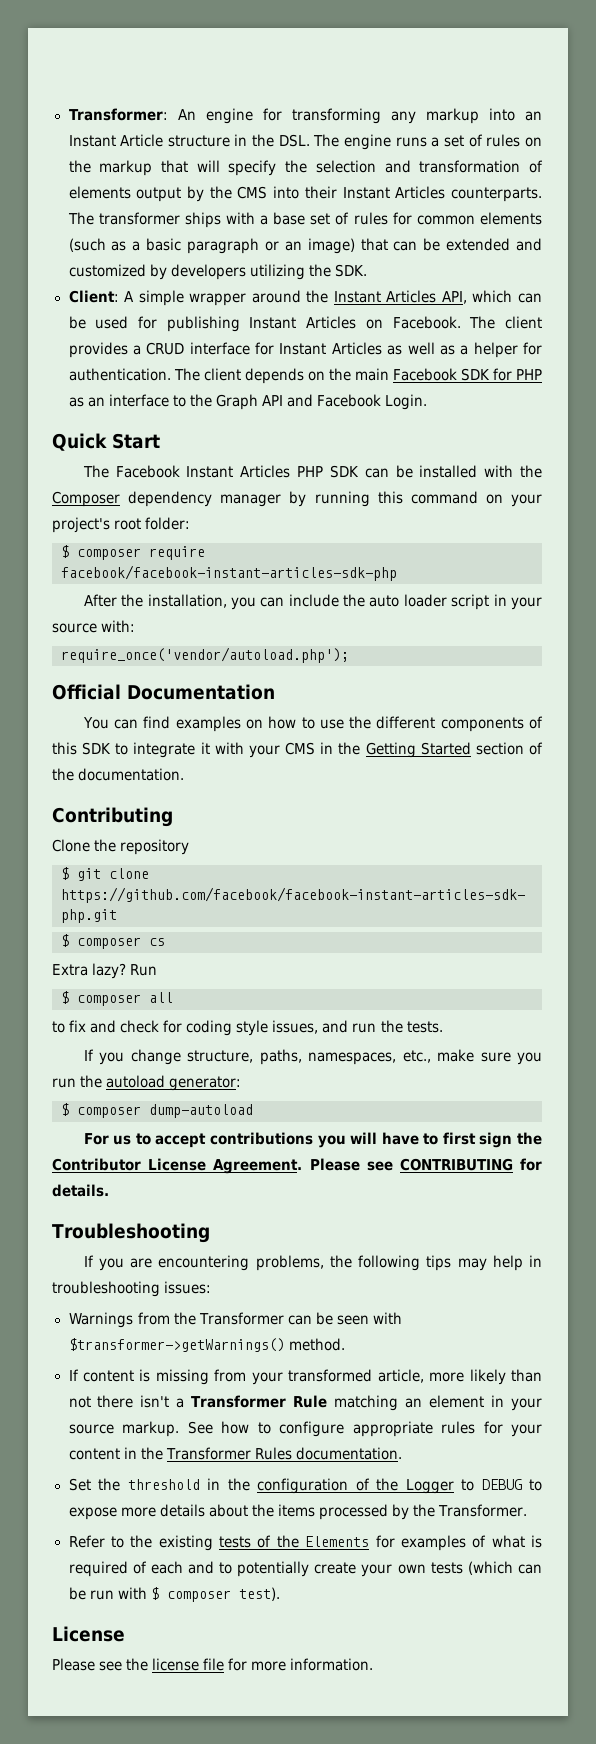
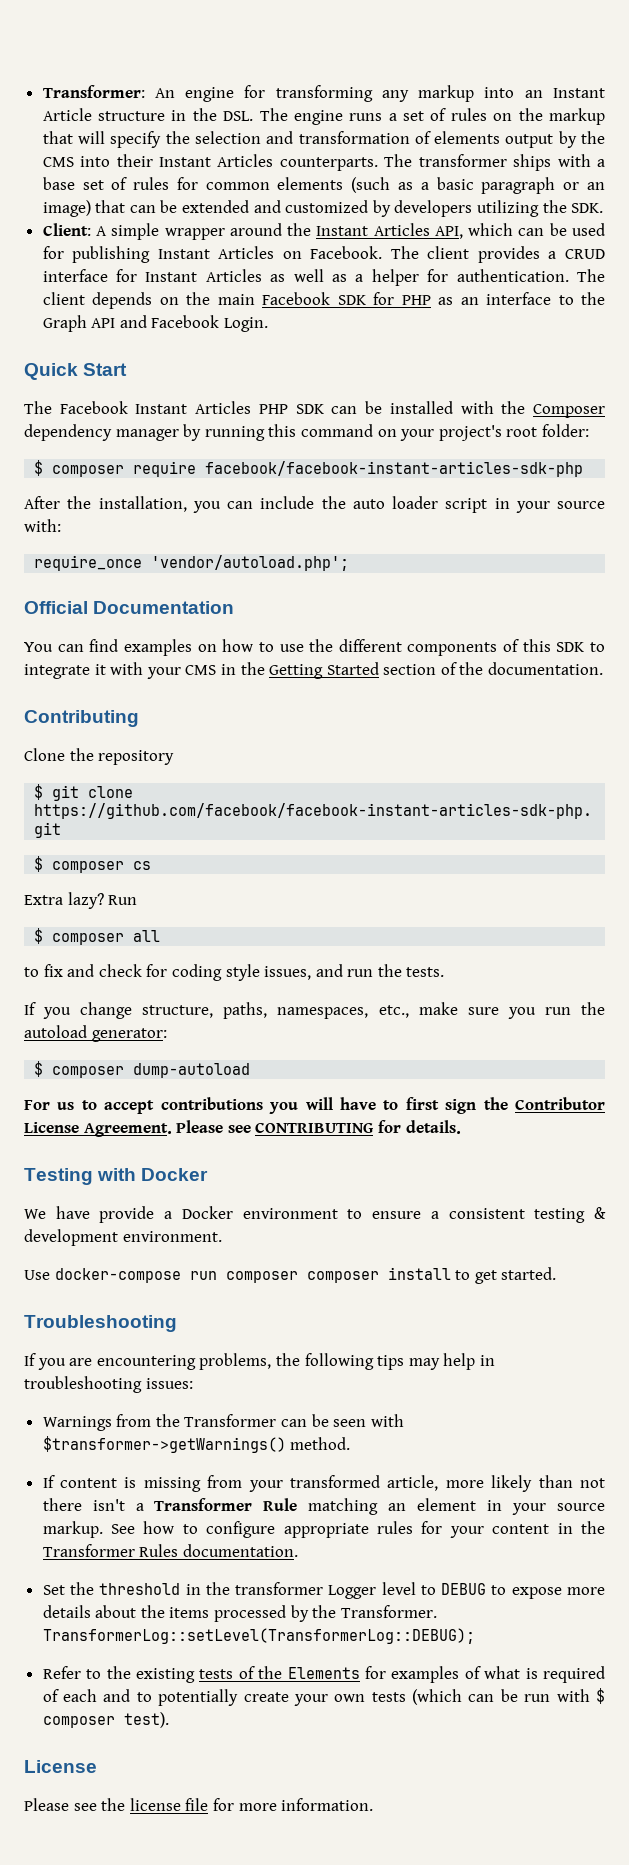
- require_once('vendor/autoload.php');
+ require_once 'vendor/autoload.php';
+ Testing with Docker
+ We have provide a Docker environment to ensure a consistent testing & development environment.
+ Use docker-compose run composer composer install to get started.
- Set the threshold in the configuration of the Logger to DEBUG to expose more details about the items processed by the Transformer.
+ Set the threshold in the transformer Logger level to DEBUG to expose more details about the items processed by the Transformer. TransformerLog::setLevel(TransformerLog::DEBUG);

